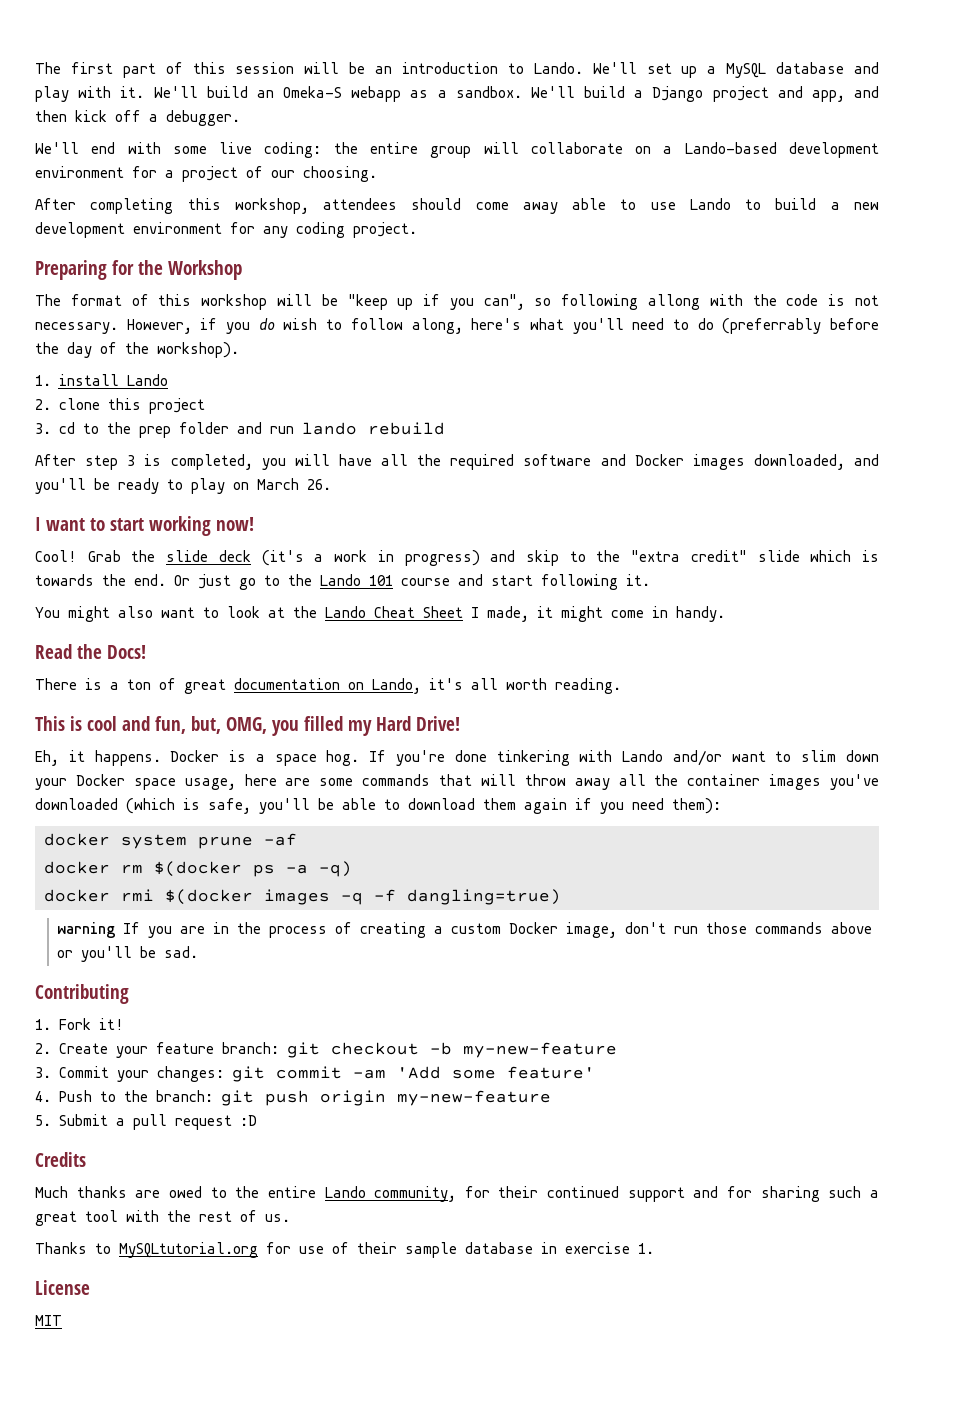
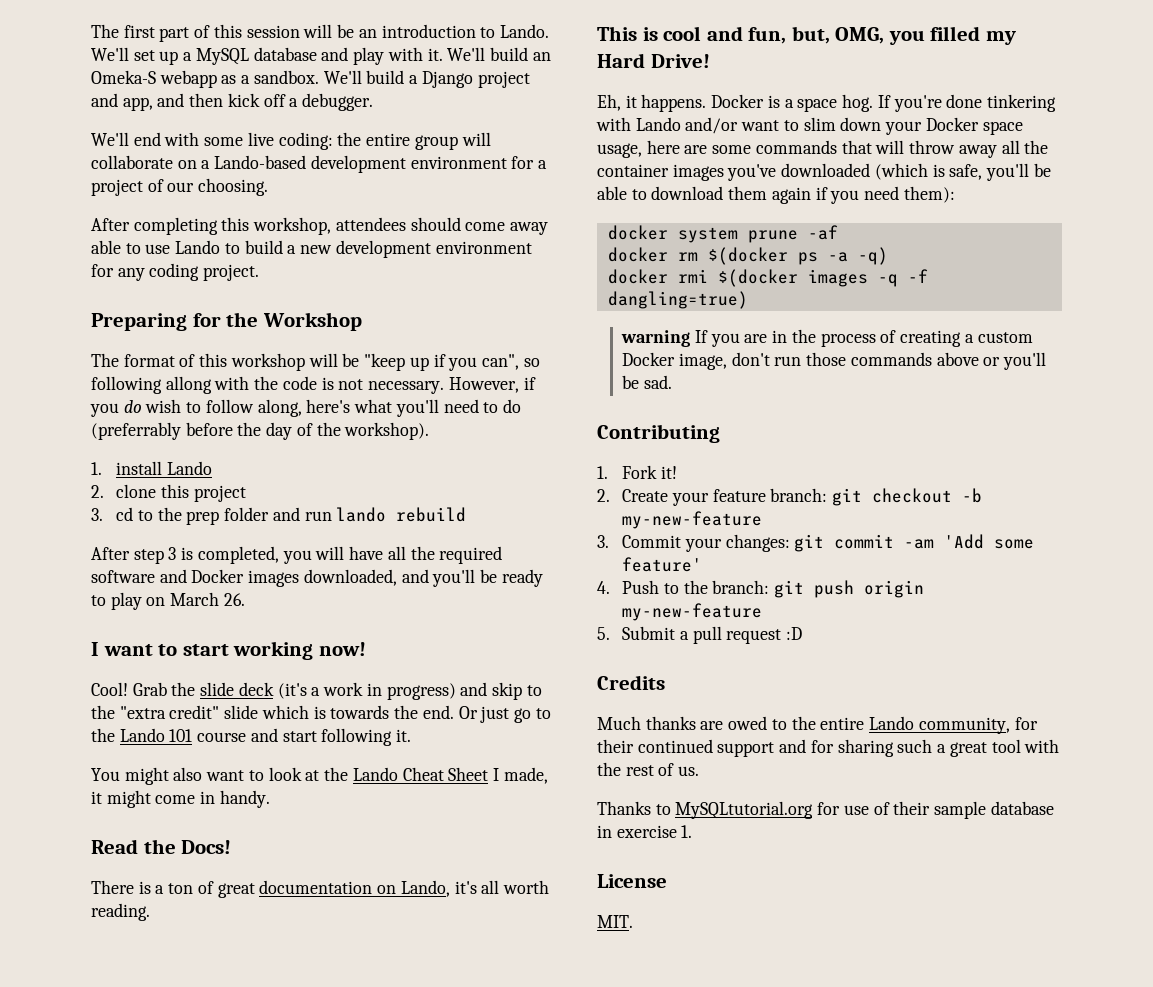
- MIT
+ MIT.

